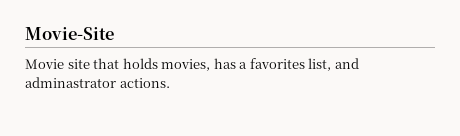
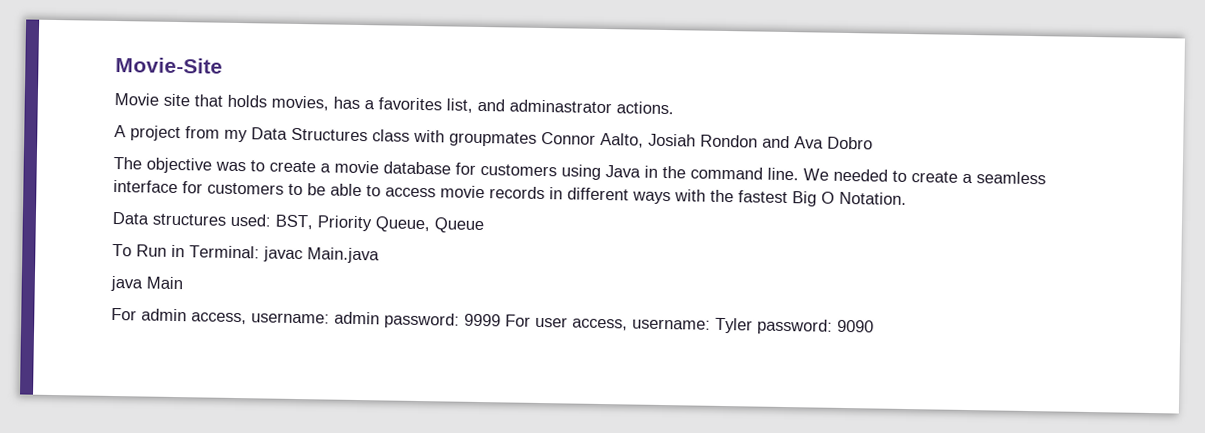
+ A project from my Data Structures class with groupmates Connor Aalto, Josiah Rondon and Ava Dobro
+ The objective was to create a movie database for customers using Java in the command line. We needed to create a seamless interface for customers to be able to access movie records in different ways with the fastest Big O Notation.
+ Data structures used: BST, Priority Queue, Queue
+ To Run in Terminal: javac Main.java
+ java Main
+ For admin access, username: admin password: 9999 For user access, username: Tyler password: 9090

